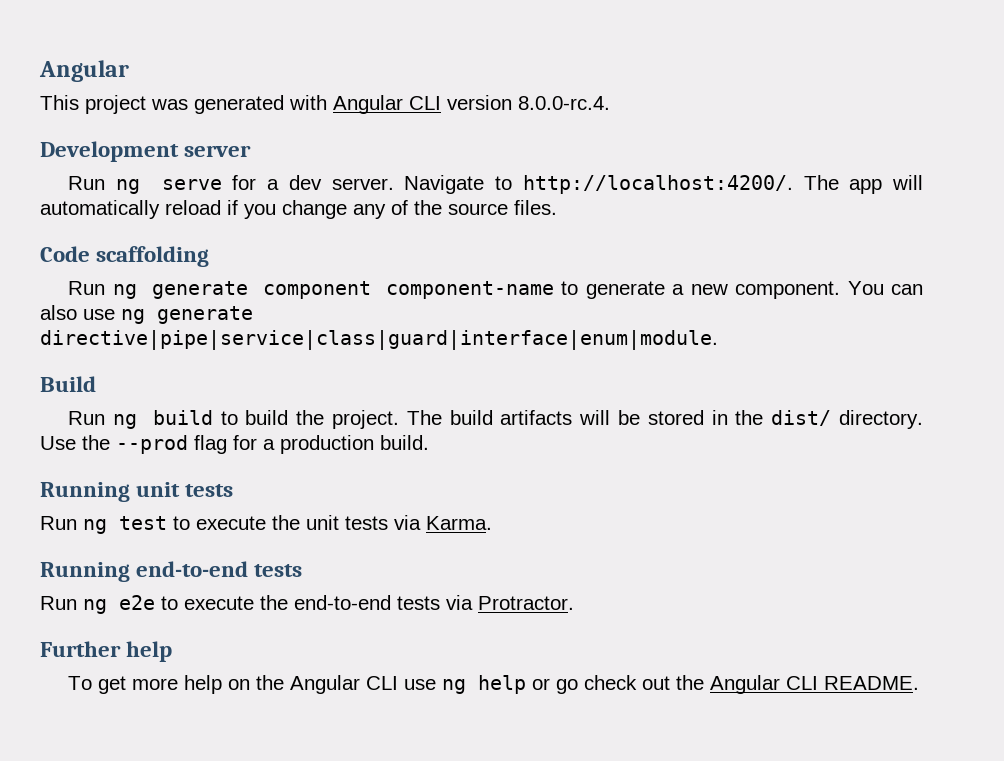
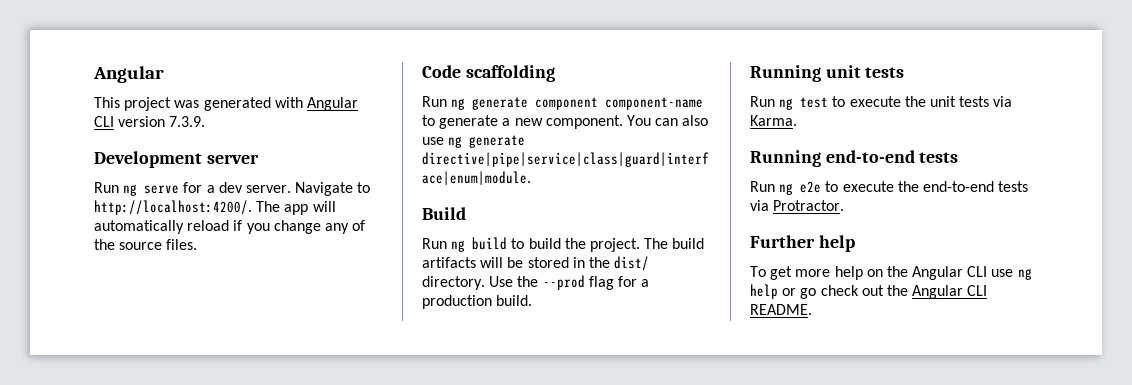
- This project was generated with Angular CLI version 8.0.0-rc.4.
+ This project was generated with Angular CLI version 7.3.9.

